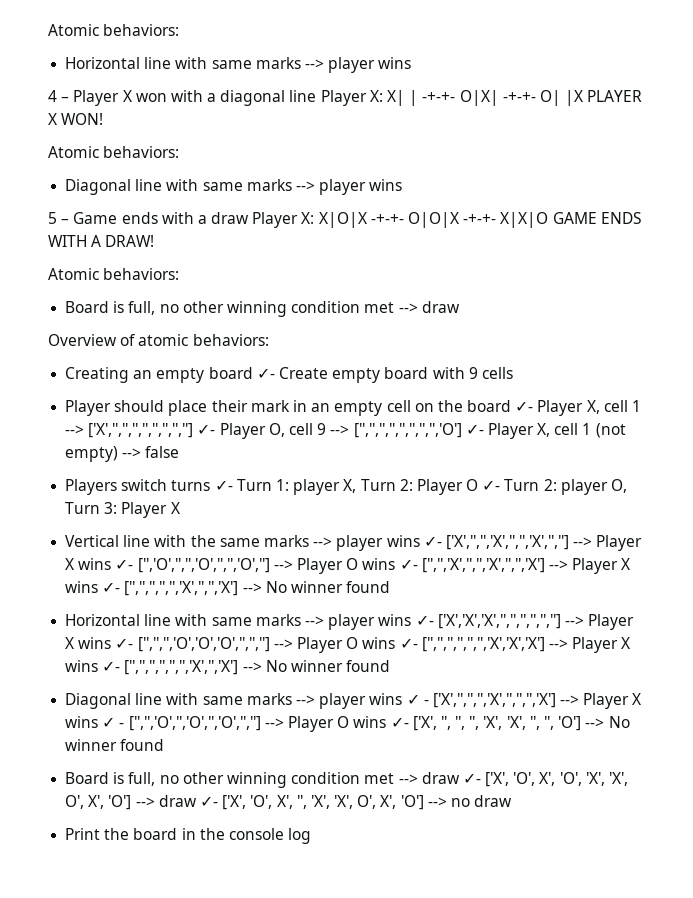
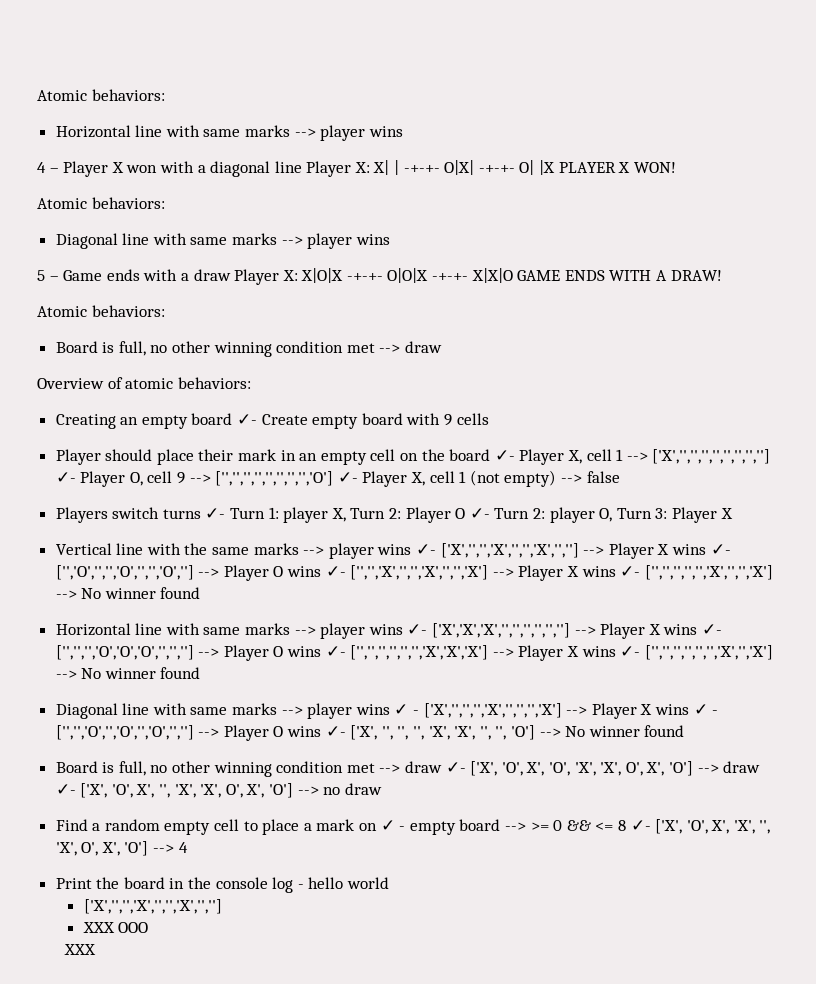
+ Find a random empty cell to place a mark on ✓ - empty board --> >= 0 && <= 8 ✓- ['X', 'O', X', 'X', '', 'X', O', X', 'O'] --> 4
- Print the board in the console log
+ Print the board in the console log - hello world
+ ['X','','','X','','','X','','']
+ XXX OOO
+ XXX

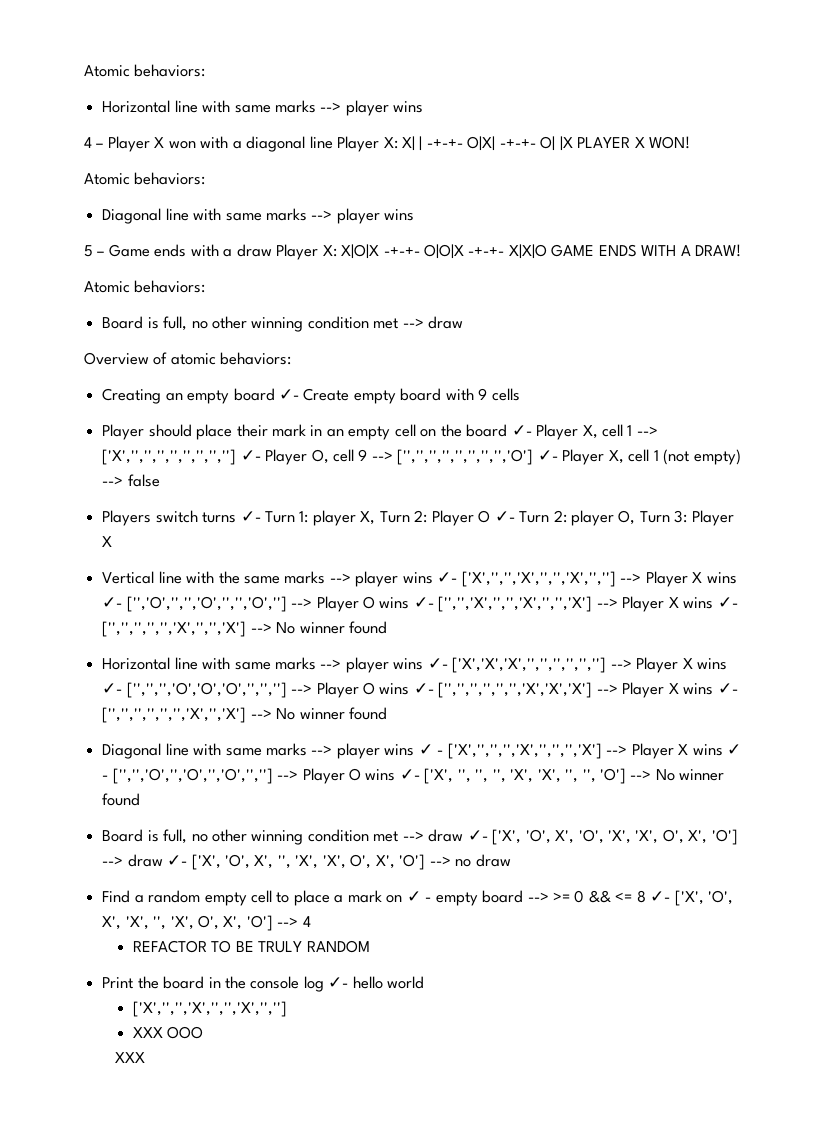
+ REFACTOR TO BE TRULY RANDOM
- Print the board in the console log - hello world
+ Print the board in the console log ✓- hello world

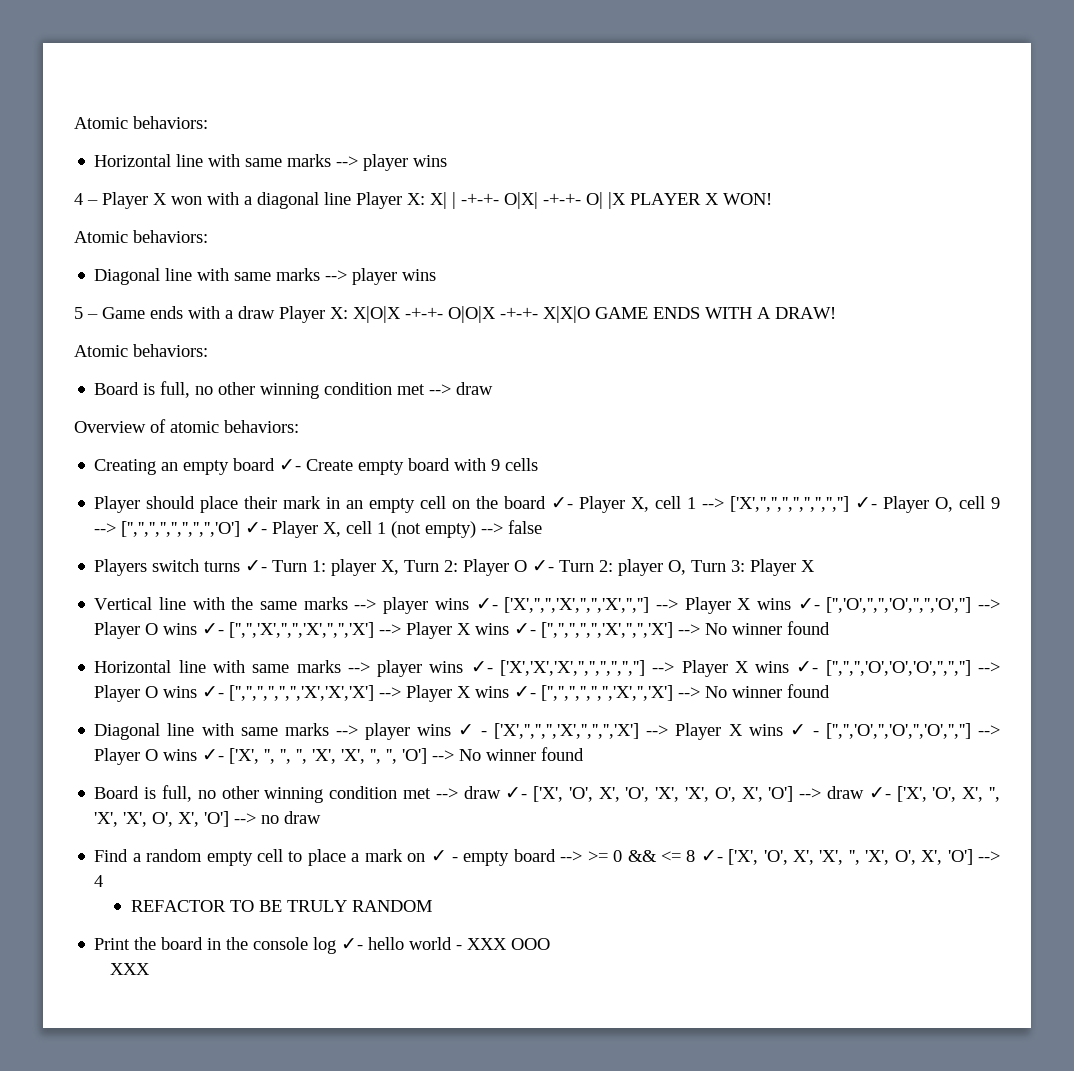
- Print the board in the console log ✓- hello world
- ['X','','','X','','','X','','']
- XXX OOO
+ Print the board in the console log ✓- hello world - XXX OOO

